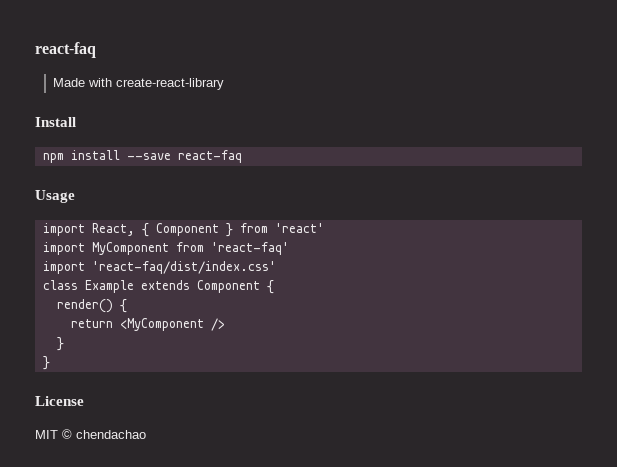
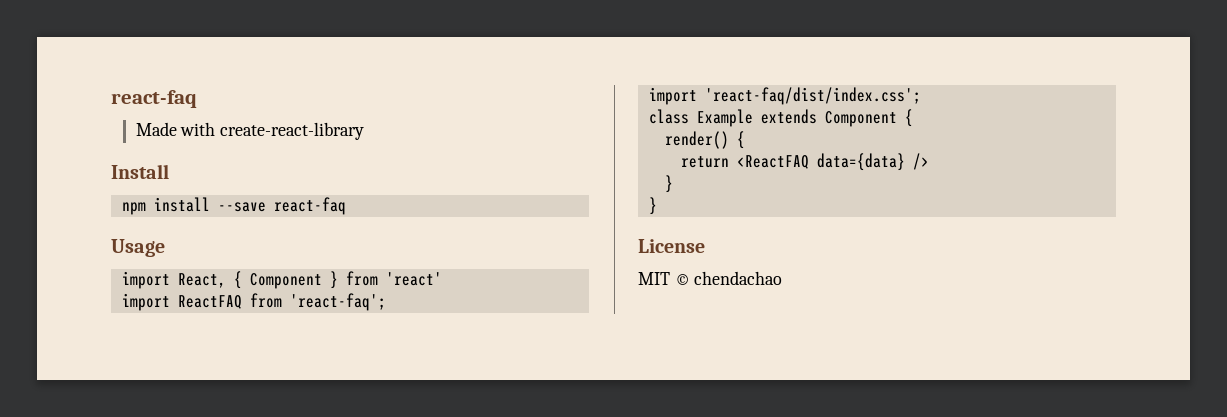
- import MyComponent from 'react-faq'
- import 'react-faq/dist/index.css'
+ import ReactFAQ from 'react-faq';
+ import 'react-faq/dist/index.css';
- return <MyComponent />
+ return <ReactFAQ data={data} />

